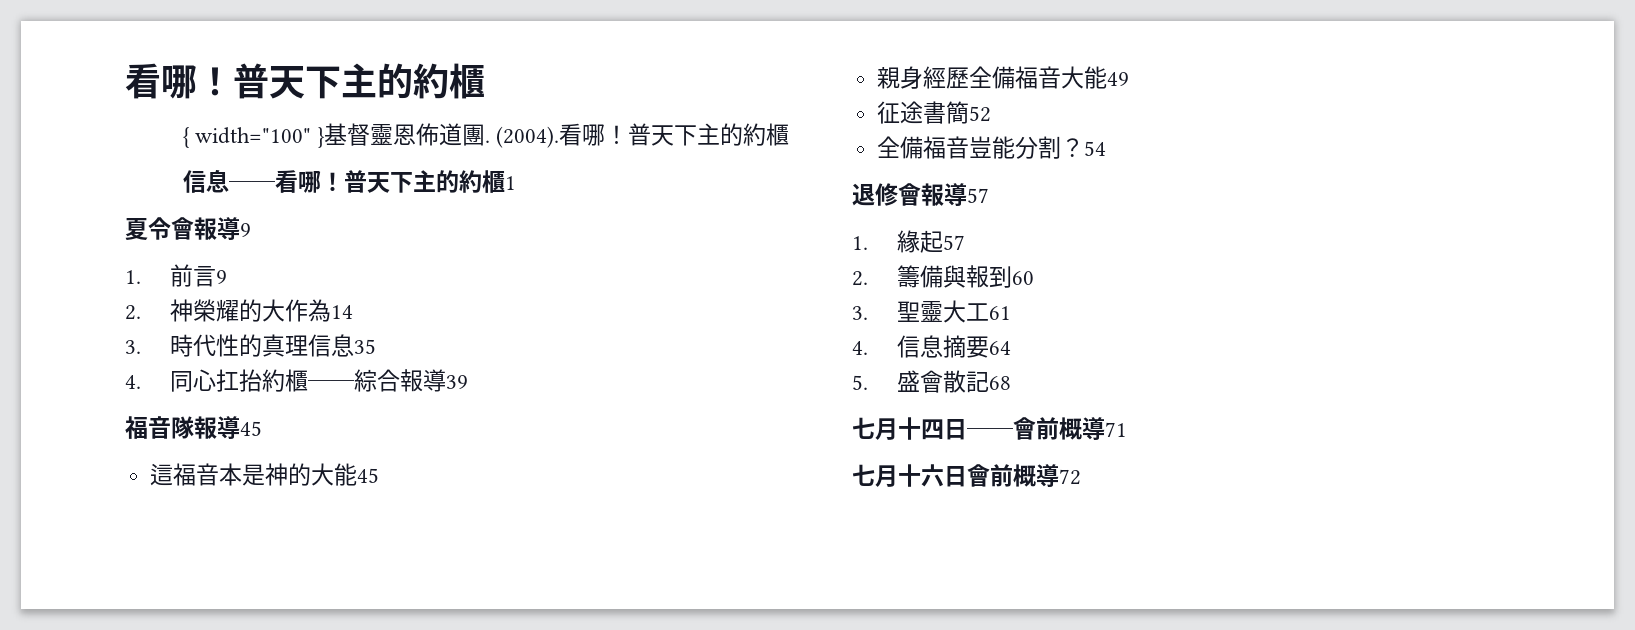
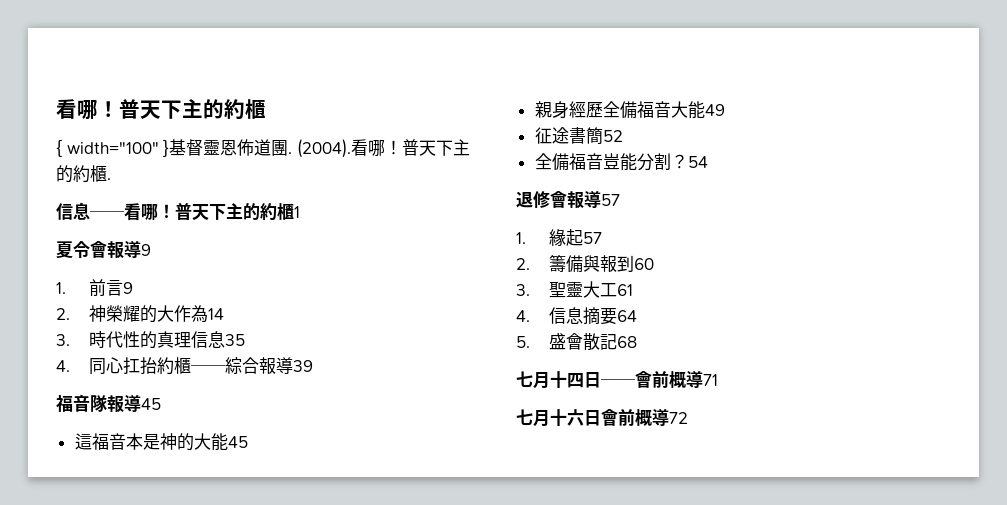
- (2004).看哪！普天下主的約櫃
+ (2004).看哪！普天下主的約櫃.

